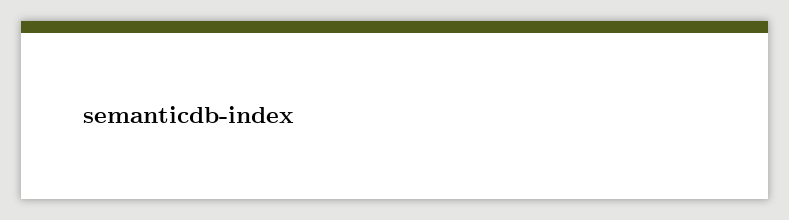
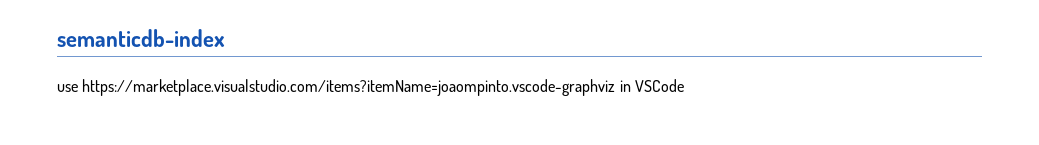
+ use https://marketplace.visualstudio.com/items?itemName=joaompinto.vscode-graphviz in VSCode

